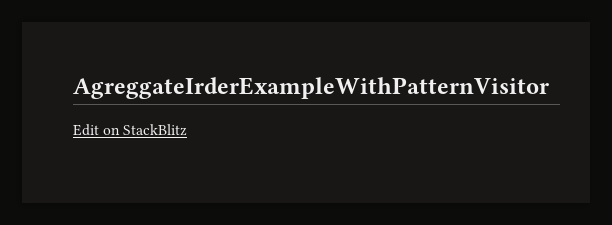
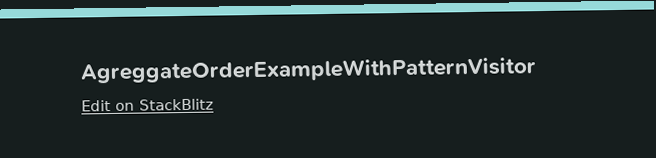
- AgreggateIrderExampleWithPatternVisitor
+ AgreggateOrderExampleWithPatternVisitor

